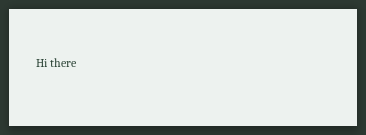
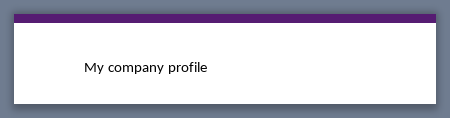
- Hi there
+ My company profile

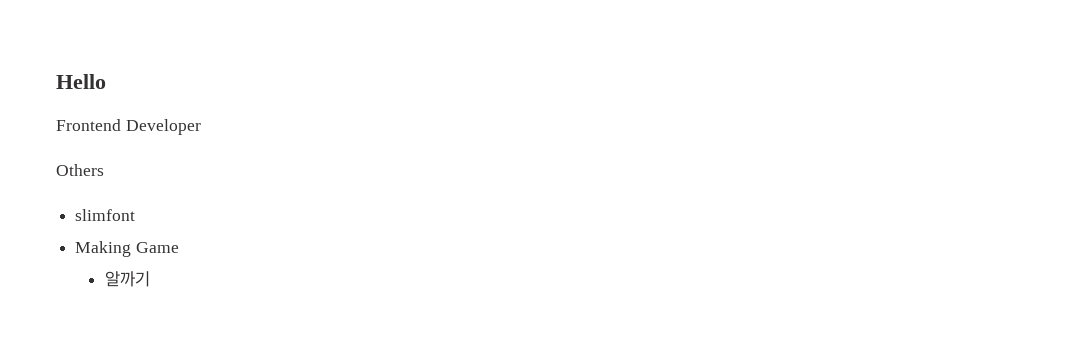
- My company profile
+ Hello
+ Frontend Developer
+ Others
+ slimfont
+ Making Game
+ 알까기

